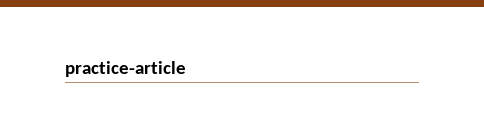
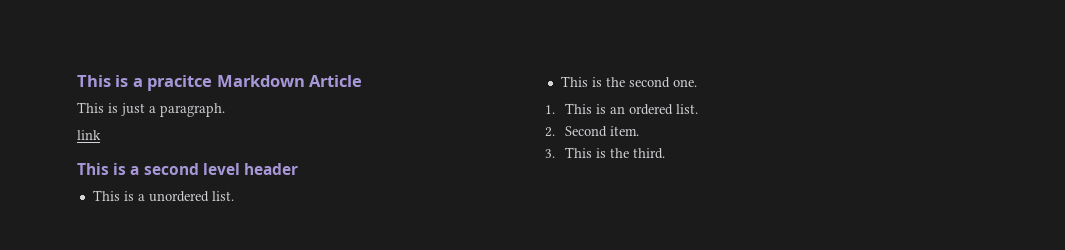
- practice-article
+ This is a pracitce Markdown Article
+ This is just a paragraph.
+ link
+ This is a second level header
+ This is a unordered list.
+ This is the second one.
+ 1. This is an ordered list.
+ 2. Second item.
+ 3. This is the third.

